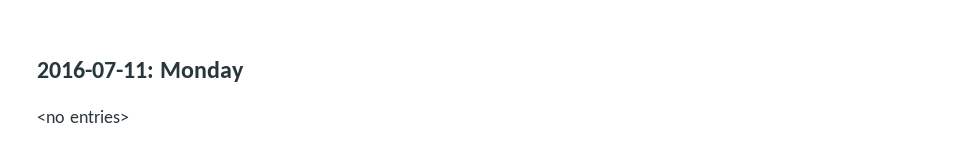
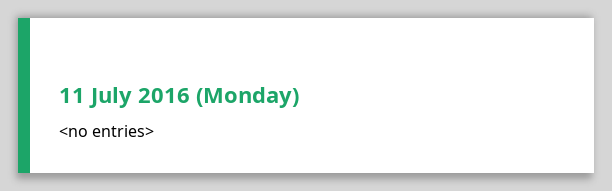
- 2016-07-11: Monday
+ 11 July 2016 (Monday)

